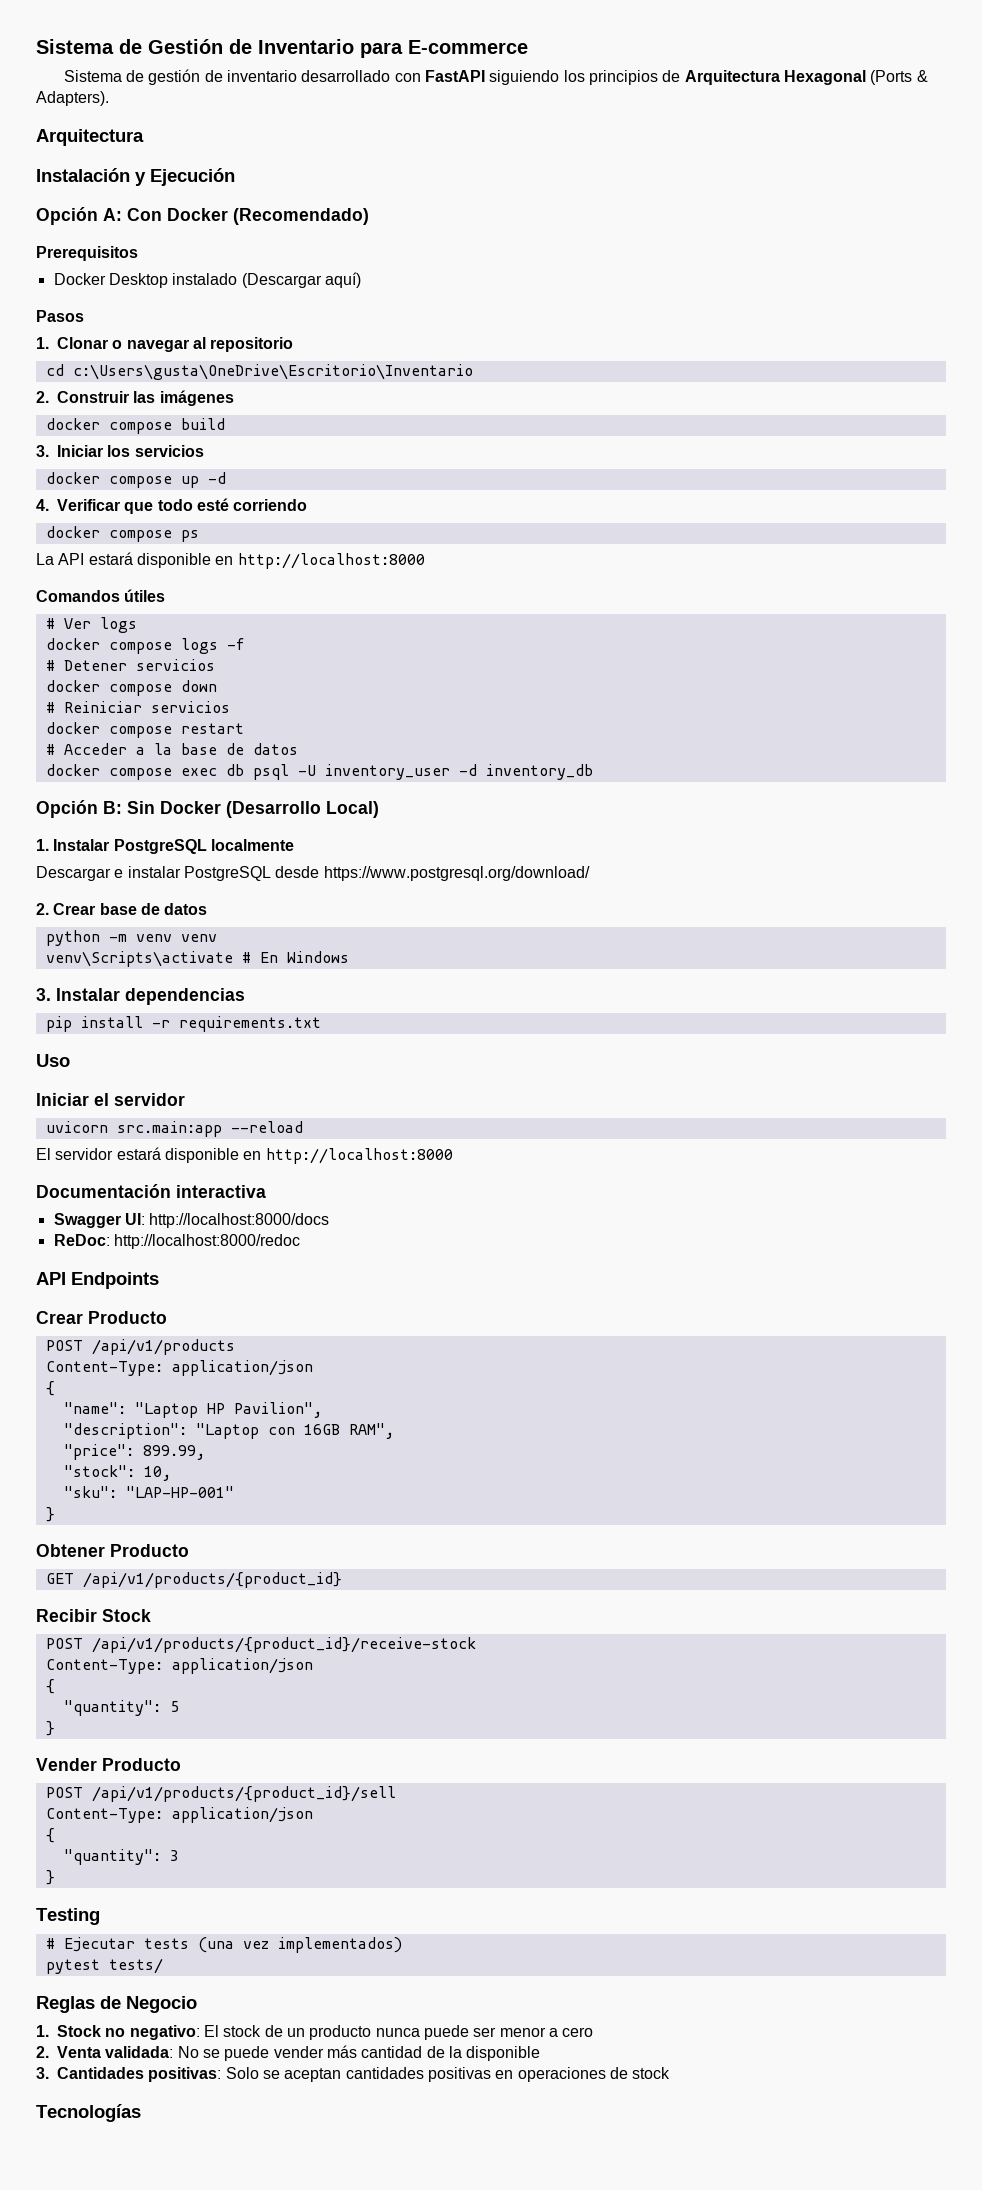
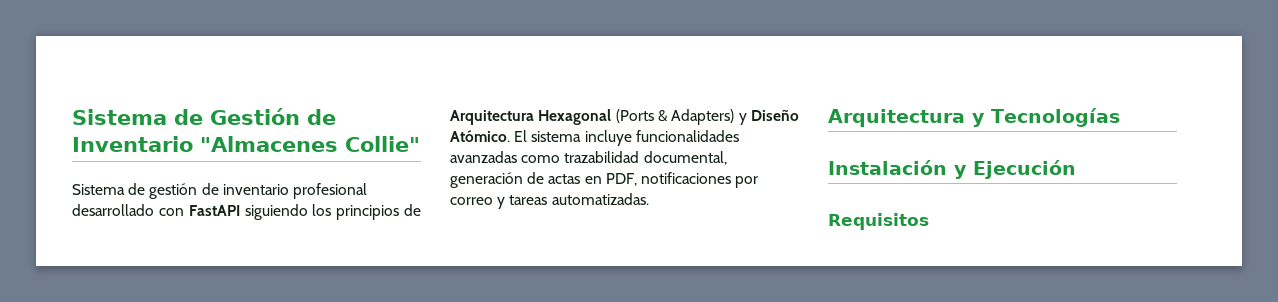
- Sistema de Gestión de Inventario para E-commerce
+ Sistema de Gestión de Inventario "Almacenes Collie"
- Sistema de gestión de inventario desarrollado con FastAPI siguiendo los principios de Arquitectura Hexagonal (Ports & Adapters).
- Arquitectura
+ Sistema de gestión de inventario profesional desarrollado con FastAPI siguiendo los principios de Arquitectura Hexagonal (Ports & Adapters) y Diseño Atómico. El sistema incluye funcionalidades avanzadas como trazabilidad documental, generación de actas en PDF, notificaciones por correo y tareas automatizadas.
+ Arquitectura y Tecnologías
- Opción A: Con Docker (Recomendado)
- Prerequisitos
- Docker Desktop instalado (Descargar aquí)
- Pasos
- 1. Clonar o navegar al repositorio
- cd c:\Users\gusta\OneDrive\Escritorio\Inventario
- 2. Construir las imágenes
- docker compose build
- 3. Iniciar los servicios
- docker compose up -d
- 4. Verificar que todo esté corriendo
- docker compose ps
- La API estará disponible en http://localhost:8000
- Comandos útiles
- # Ver logs
- docker compose logs -f
- # Detener servicios
- docker compose down
- # Reiniciar servicios
- docker compose restart
- # Acceder a la base de datos
- docker compose exec db psql -U inventory_user -d inventory_db
- Opción B: Sin Docker (Desarrollo Local)
- 1. Instalar PostgreSQL localmente
- Descargar e instalar PostgreSQL desde https://www.postgresql.org/download/
- 2. Crear base de datos
- python -m venv venv
- venv\Scripts\activate # En Windows
- 3. Instalar dependencias
- pip install -r requirements.txt
- Uso
- Iniciar el servidor
- uvicorn src.main:app --reload
- El servidor estará disponible en http://localhost:8000
- Documentación interactiva
- Swagger UI: http://localhost:8000/docs
- ReDoc: http://localhost:8000/redoc
- API Endpoints
- Crear Producto
- POST /api/v1/products
- Content-Type: application/json
- {
- "name": "Laptop HP Pavilion",
- "description": "Laptop con 16GB RAM",
- "price": 899.99,
- "stock": 10,
- "sku": "LAP-HP-001"
- }
- Obtener Producto
- GET /api/v1/products/{product_id}
- Recibir Stock
- POST /api/v1/products/{product_id}/receive-stock
- Content-Type: application/json
- {
- "quantity": 5
- }
- Vender Producto
- POST /api/v1/products/{product_id}/sell
- Content-Type: application/json
- {
- "quantity": 3
- }
- Testing
- # Ejecutar tests (una vez implementados)
- pytest tests/
- Reglas de Negocio
- 1. Stock no negativo: El stock de un producto nunca puede ser menor a cero
- 2. Venta validada: No se puede vender más cantidad de la disponible
- 3. Cantidades positivas: Solo se aceptan cantidades positivas en operaciones de stock
- Tecnologías
+ Requisitos

